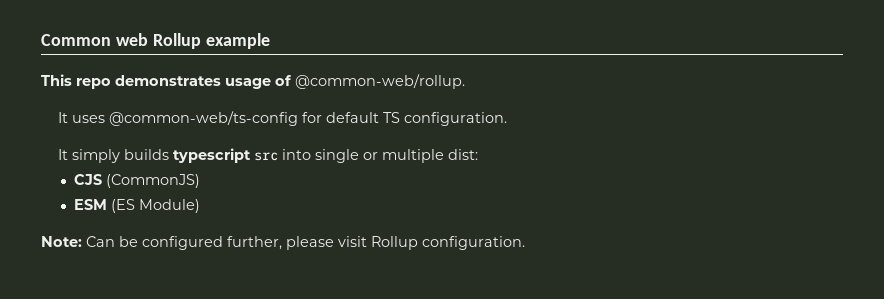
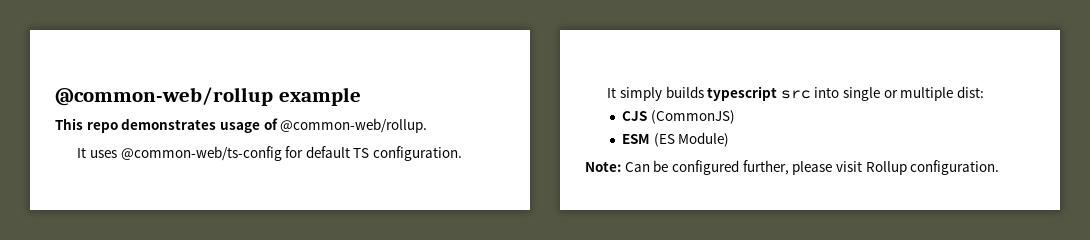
- Common web Rollup example
+ @common-web/rollup example

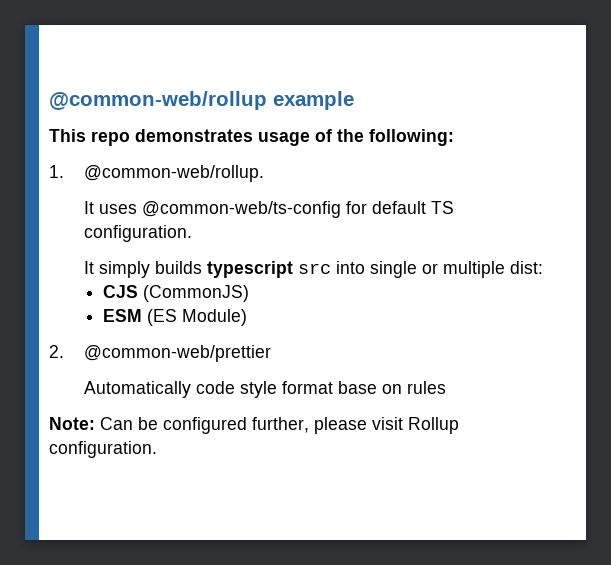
- This repo demonstrates usage of @common-web/rollup.
+ This repo demonstrates usage of the following:
+ 1. @common-web/rollup.
+ 2. @common-web/prettier
+ Automatically code style format base on rules

